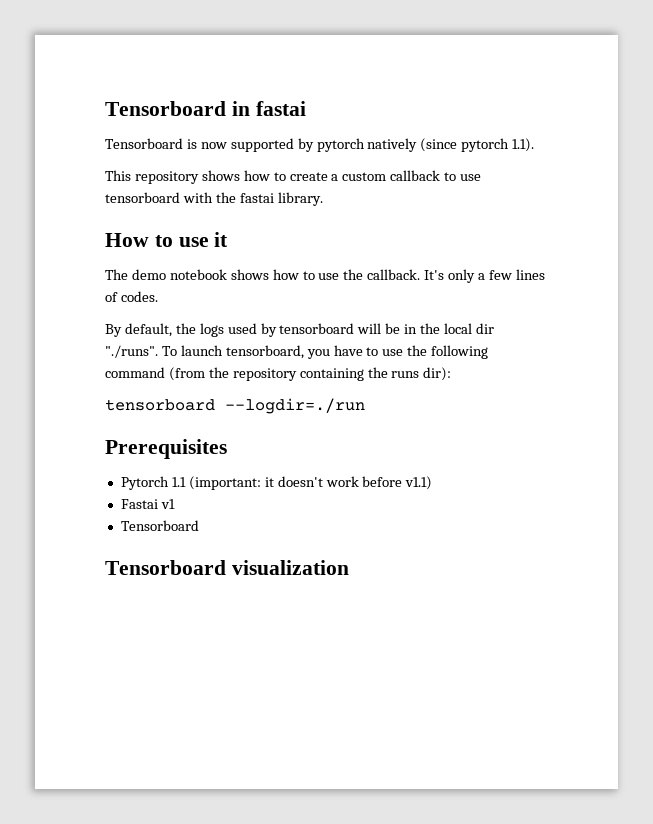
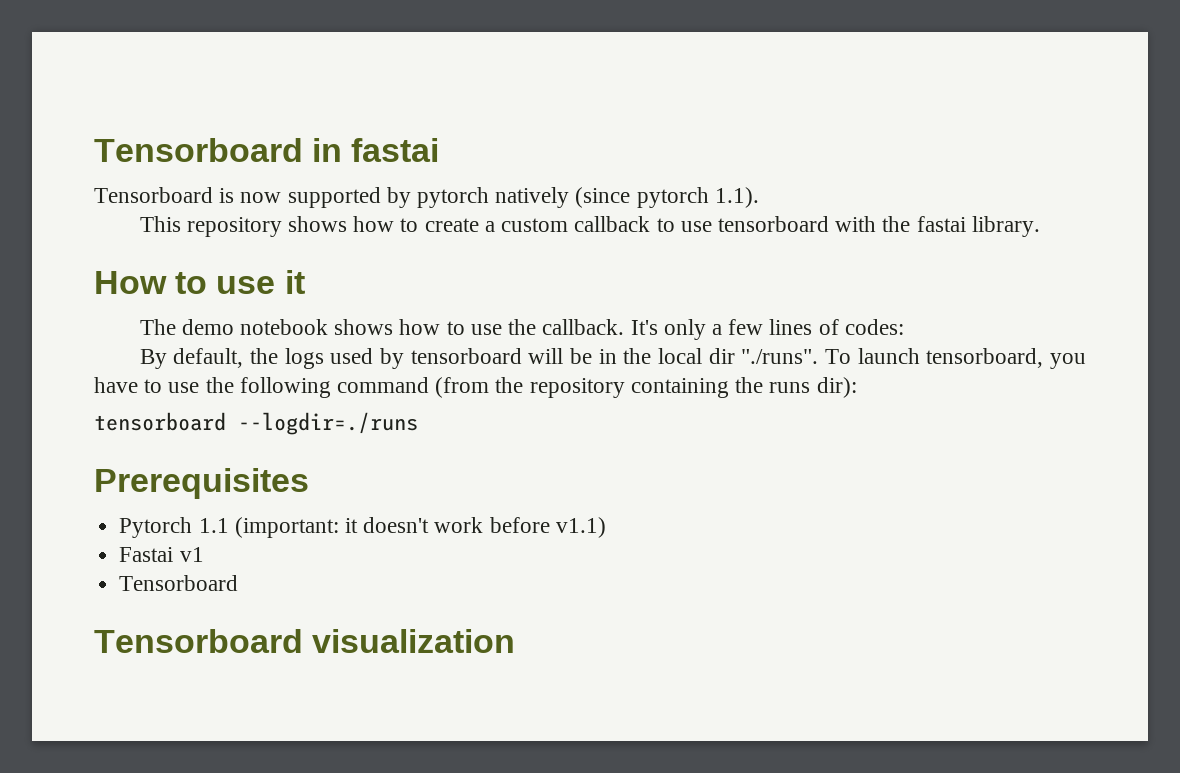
- It's only a few lines of codes.
+ It's only a few lines of codes:
- tensorboard --logdir=./run
+ tensorboard --logdir=./runs

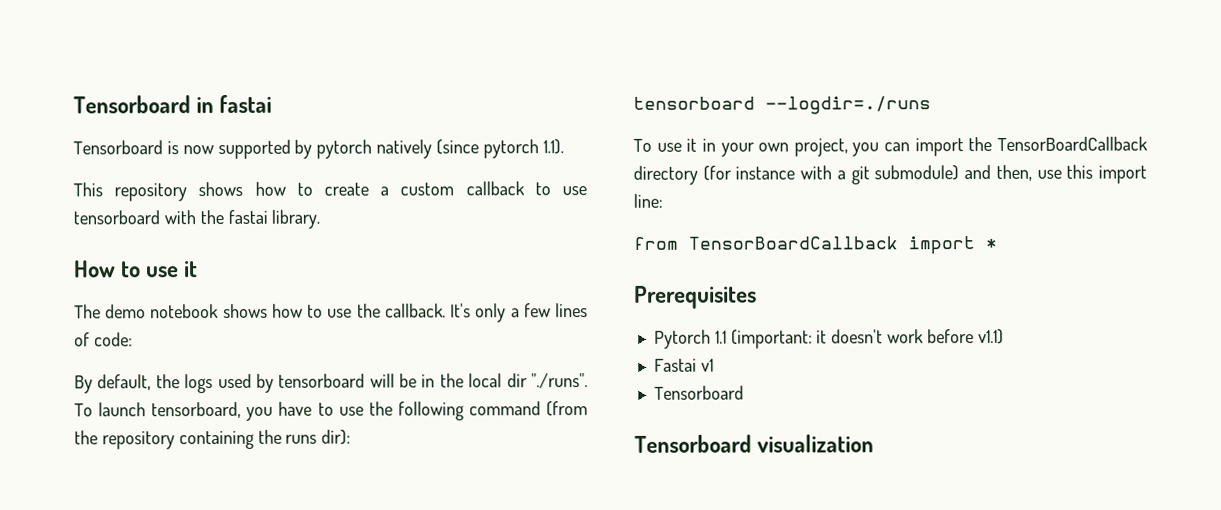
- It's only a few lines of codes:
+ It's only a few lines of code:
+ To use it in your own project, you can import the TensorBoardCallback directory (for instance with a git submodule) and then, use this import line:
+ from TensorBoardCallback import *

